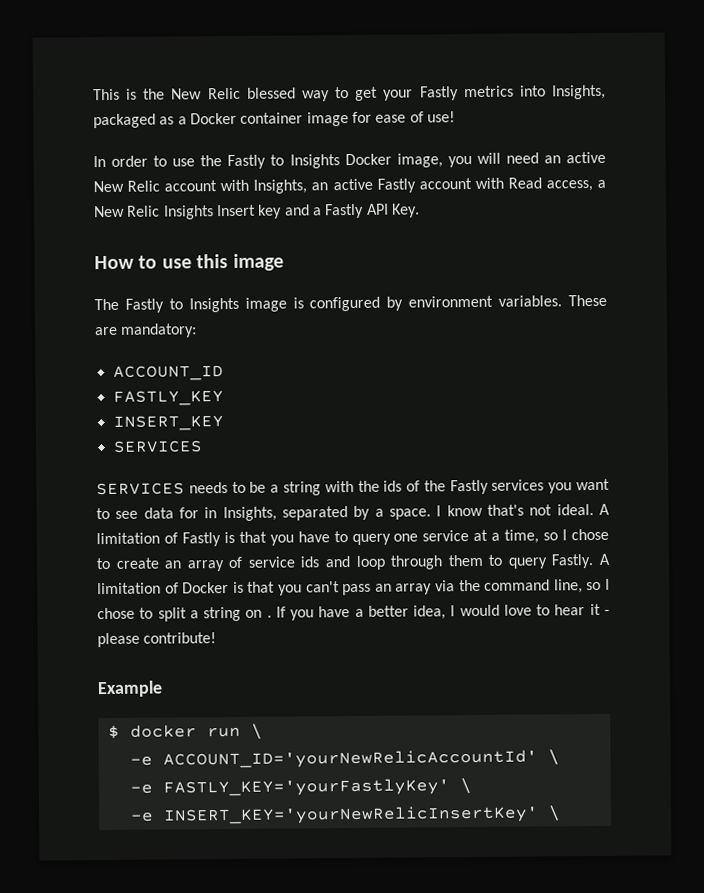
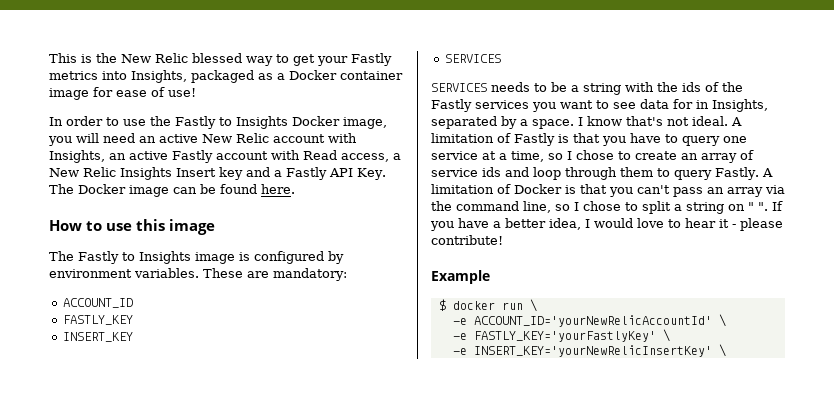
- In order to use the Fastly to Insights Docker image, you will need an active New Relic account with Insights, an active Fastly account with Read access, a New Relic Insights Insert key and a Fastly API Key.
+ In order to use the Fastly to Insights Docker image, you will need an active New Relic account with Insights, an active Fastly account with Read access, a New Relic Insights Insert key and a Fastly API Key. The Docker image can be found here.
- A limitation of Docker is that you can't pass an array via the command line, so I chose to split a string on .
+ A limitation of Docker is that you can't pass an array via the command line, so I chose to split a string on " ".

